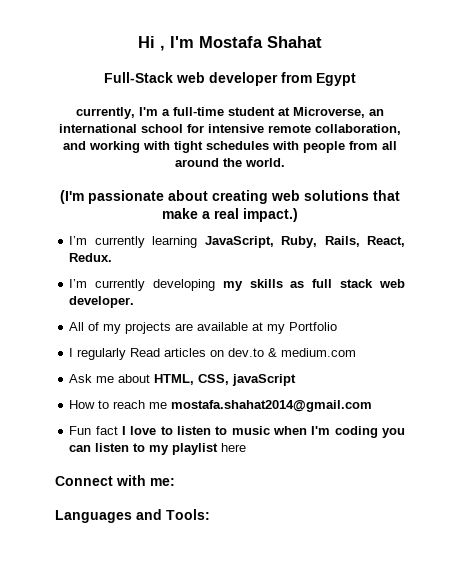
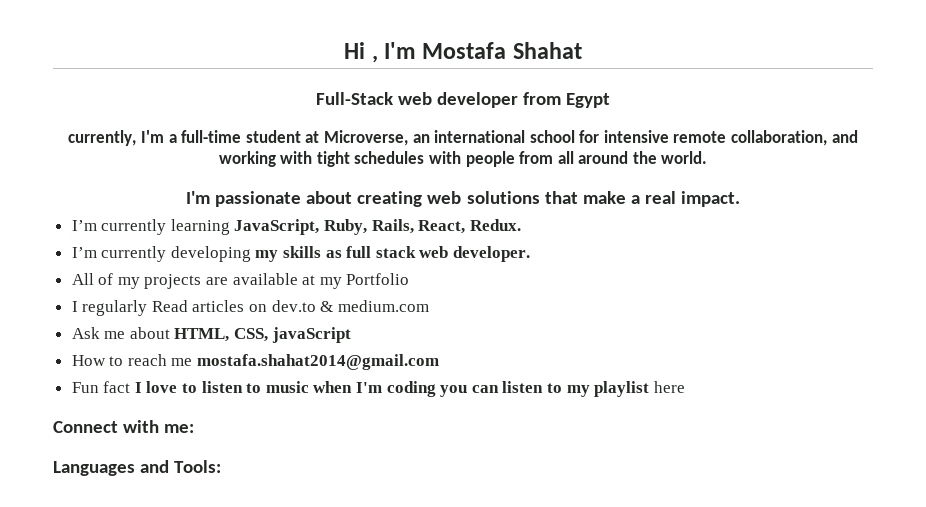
- (I'm passionate about creating web solutions that make a real impact.)
+ I'm passionate about creating web solutions that make a real impact.

